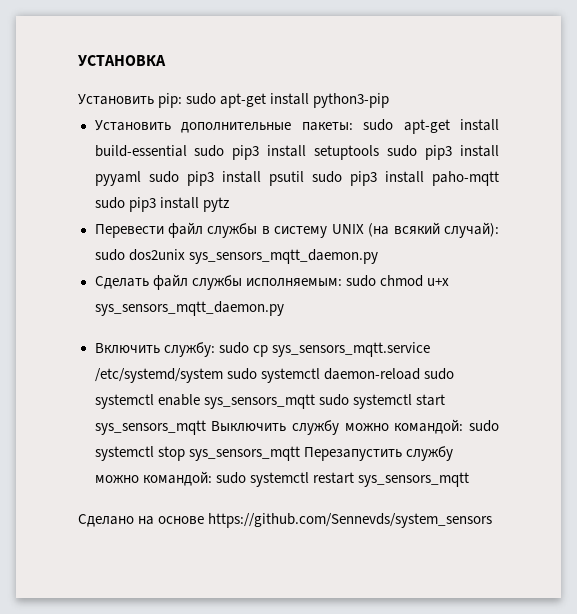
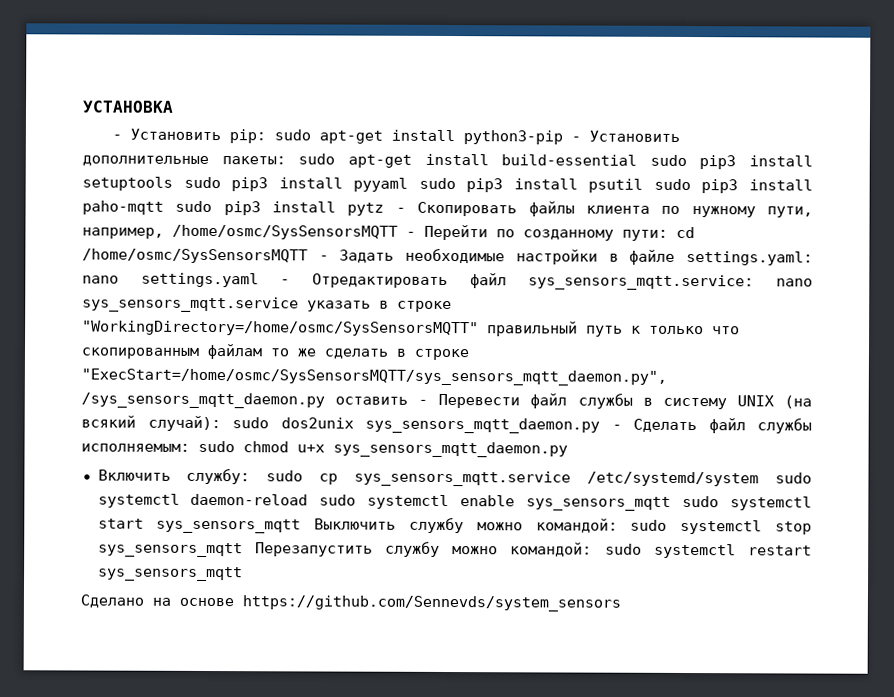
- Установить pip: sudo apt-get install python3-pip
- Установить дополнительные пакеты: sudo apt-get install build-essential sudo pip3 install setuptools sudo pip3 install pyyaml sudo pip3 install psutil sudo pip3 install paho-mqtt sudo pip3 install pytz
- Перевести файл службы в систему UNIX (на всякий случай): sudo dos2unix sys_sensors_mqtt_daemon.py
- Сделать файл службы исполняемым: sudo chmod u+x sys_sensors_mqtt_daemon.py
+ - Установить pip: sudo apt-get install python3-pip - Установить дополнительные пакеты: sudo apt-get install build-essential sudo pip3 install setuptools sudo pip3 install pyyaml sudo pip3 install psutil sudo pip3 install paho-mqtt sudo pip3 install pytz - Скопировать файлы клиента по нужному пути, например, /home/osmc/SysSensorsMQTT - Перейти по созданному пути: cd /home/osmc/SysSensorsMQTT - Задать необходимые настройки в файле settings.yaml: nano settings.yaml - Отредактировать файл sys_sensors_mqtt.service: nano sys_sensors_mqtt.service указать в строке "WorkingDirectory=/home/osmc/SysSensorsMQTT" правильный путь к только что скопированным файлам то же сделать в строке "ExecStart=/home/osmc/SysSensorsMQTT/sys_sensors_mqtt_daemon.py", /sys_sensors_mqtt_daemon.py оставить - Перевести файл службы в систему UNIX (на всякий случай): sudo dos2unix sys_sensors_mqtt_daemon.py - Сделать файл службы исполняемым: sudo chmod u+x sys_sensors_mqtt_daemon.py

